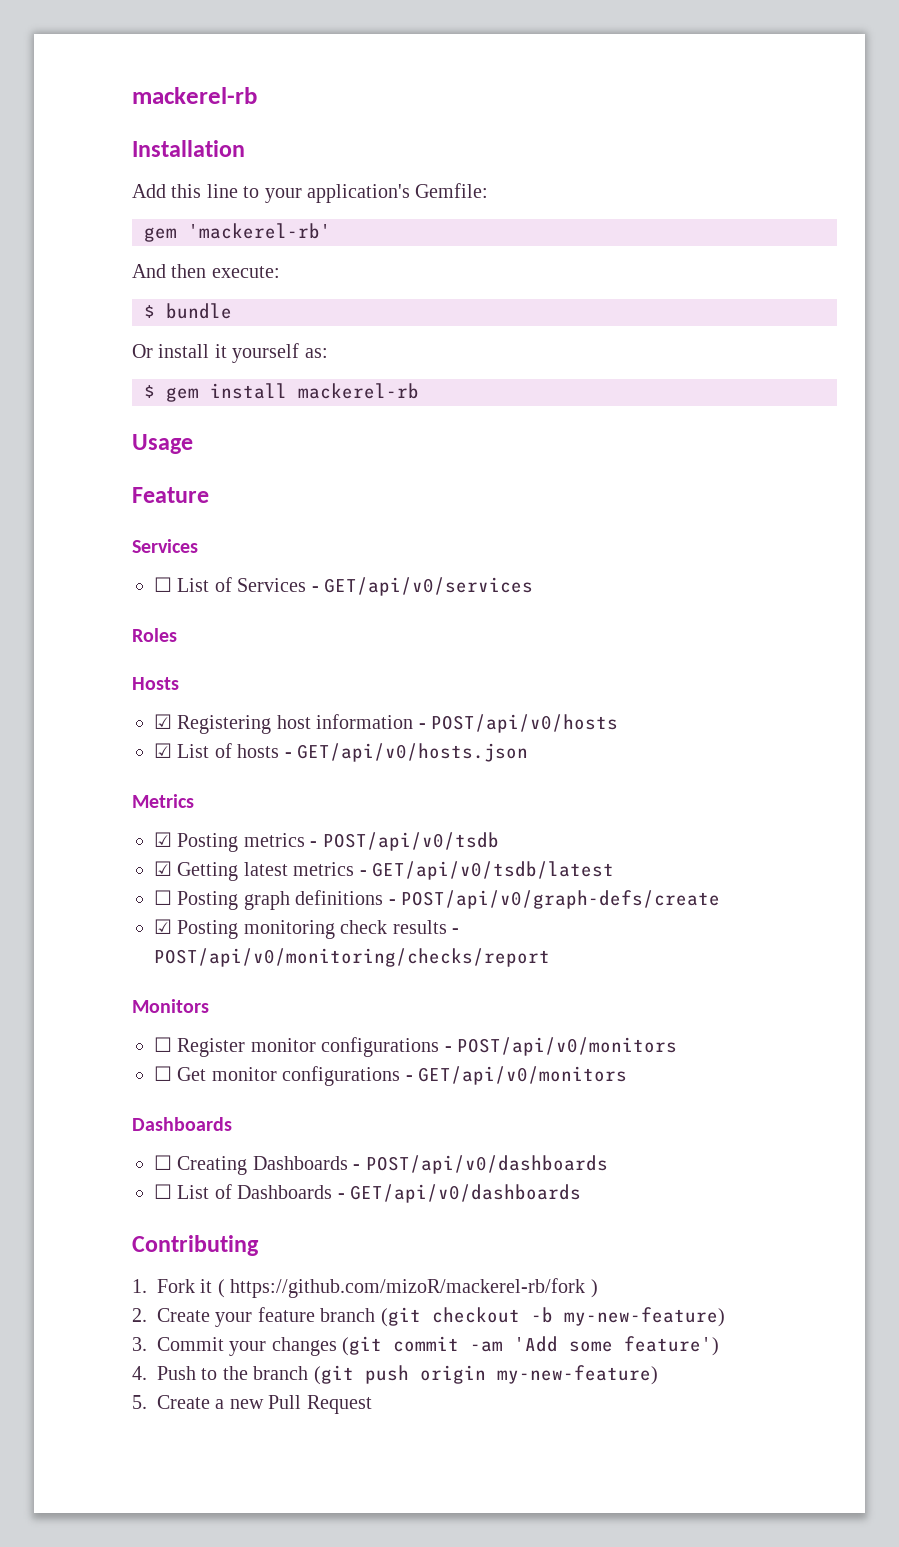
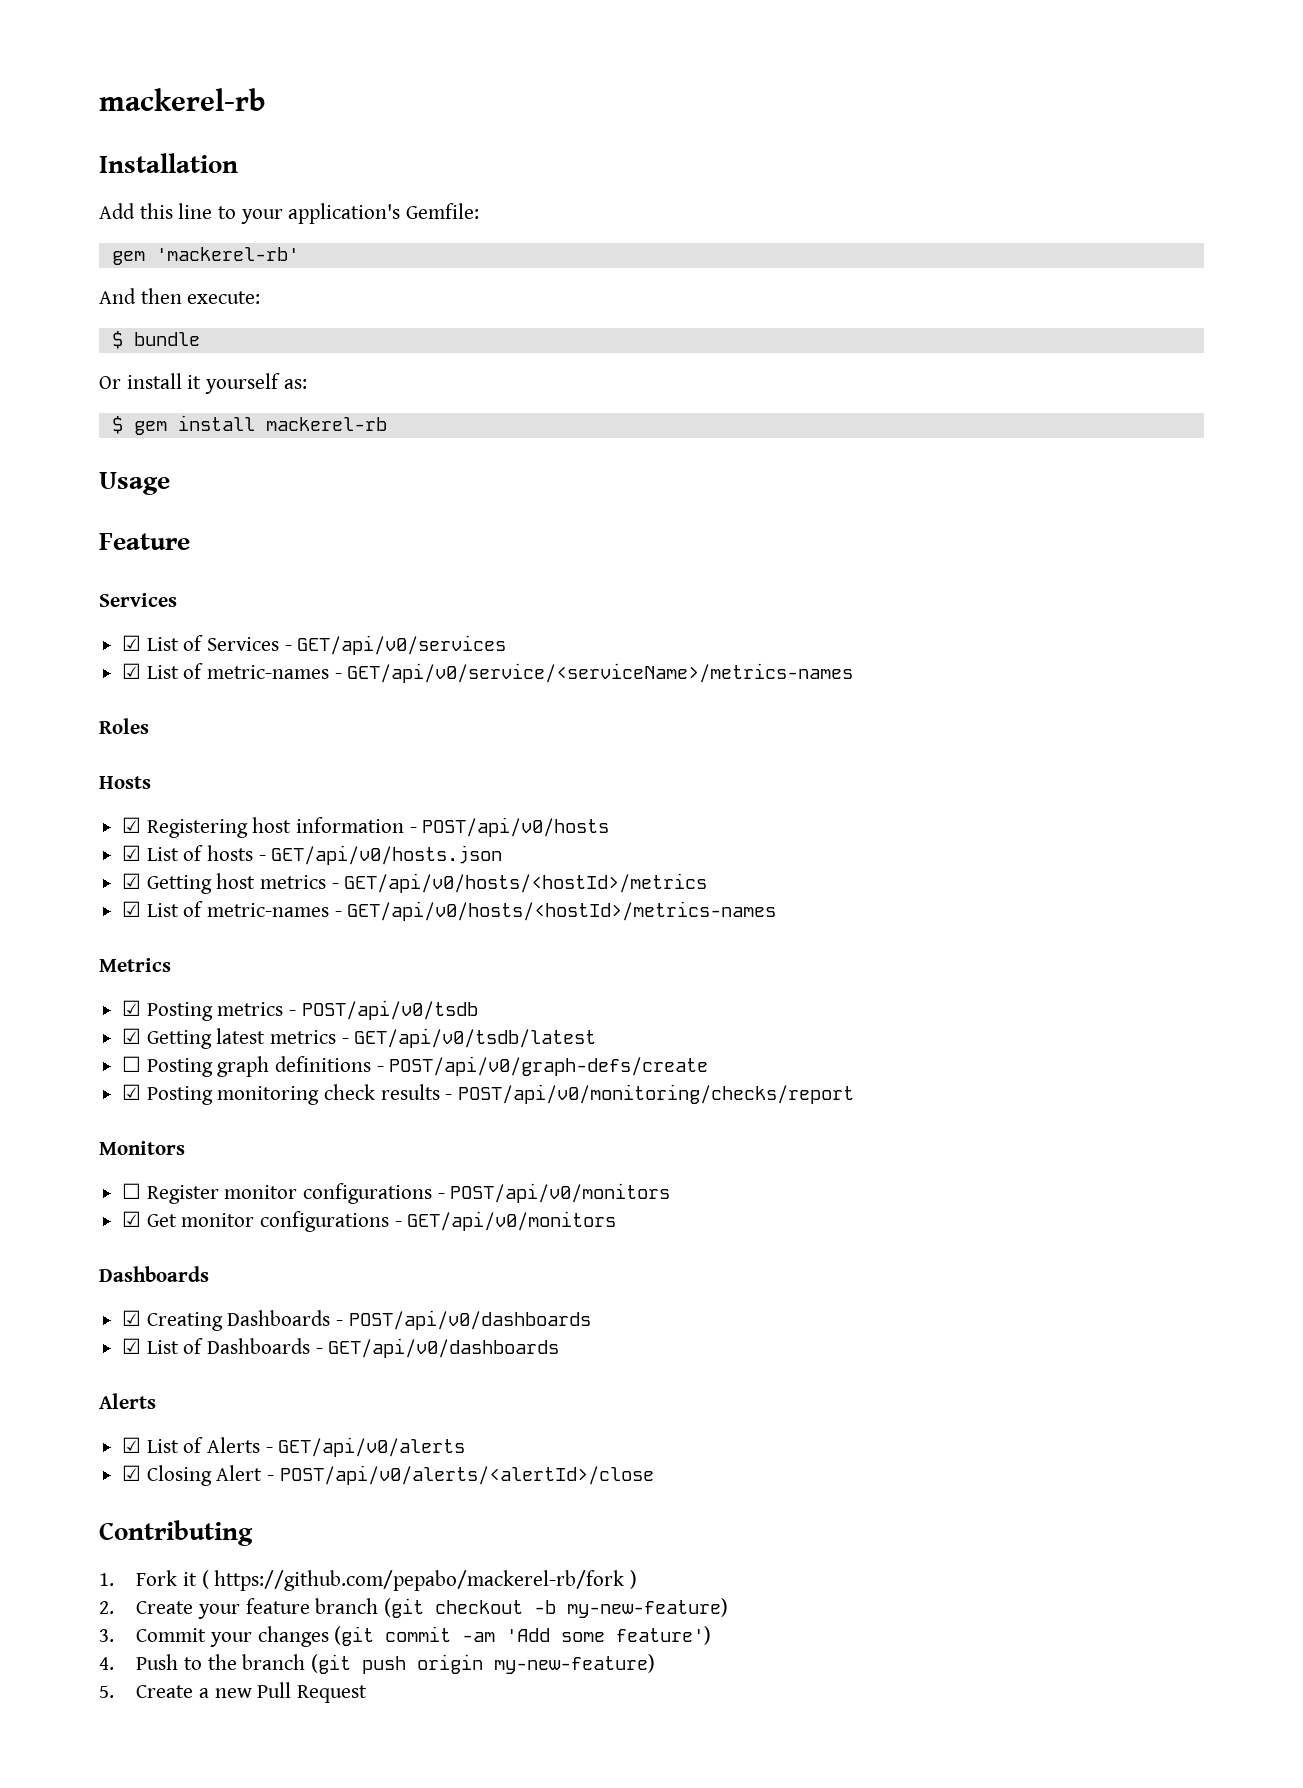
- ☐ List of Services - GET/api/v0/services
+ ☑ List of Services - GET/api/v0/services
+ ☑ List of metric-names - GET/api/v0/service/<serviceName>/metrics-names
+ ☑ Getting host metrics - GET/api/v0/hosts/<hostId>/metrics
+ ☑ List of metric-names - GET/api/v0/hosts/<hostId>/metrics-names
- ☐ Get monitor configurations - GET/api/v0/monitors
+ ☑ Get monitor configurations - GET/api/v0/monitors
- ☐ Creating Dashboards - POST/api/v0/dashboards
+ ☑ Creating Dashboards - POST/api/v0/dashboards
- ☐ List of Dashboards - GET/api/v0/dashboards
+ ☑ List of Dashboards - GET/api/v0/dashboards
+ Alerts
+ ☑ List of Alerts - GET/api/v0/alerts
+ ☑ Closing Alert - POST/api/v0/alerts/<alertId>/close
- 1. Fork it ( https://github.com/mizoR/mackerel-rb/fork )
+ 1. Fork it ( https://github.com/pepabo/mackerel-rb/fork )

